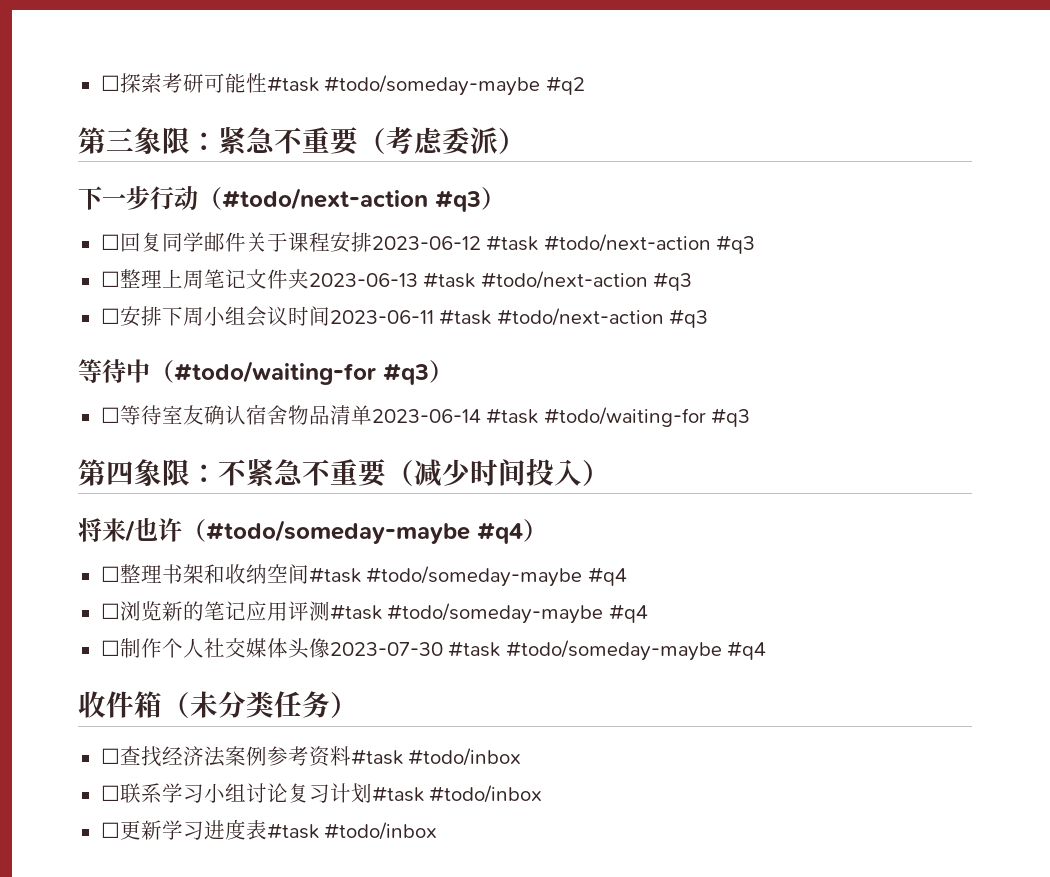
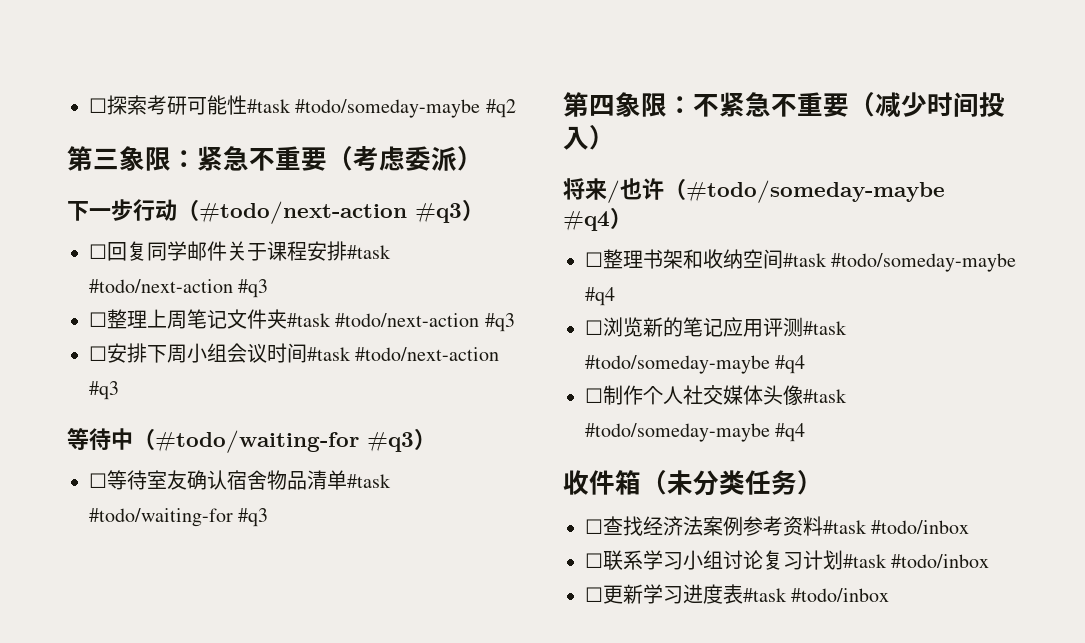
- ☐回复同学邮件关于课程安排2023-06-12 #task #todo/next-action #q3
+ ☐回复同学邮件关于课程安排#task #todo/next-action #q3
- ☐整理上周笔记文件夹2023-06-13 #task #todo/next-action #q3
+ ☐整理上周笔记文件夹#task #todo/next-action #q3
- ☐安排下周小组会议时间2023-06-11 #task #todo/next-action #q3
+ ☐安排下周小组会议时间#task #todo/next-action #q3
- ☐等待室友确认宿舍物品清单2023-06-14 #task #todo/waiting-for #q3
+ ☐等待室友确认宿舍物品清单#task #todo/waiting-for #q3
- ☐制作个人社交媒体头像2023-07-30 #task #todo/someday-maybe #q4
+ ☐制作个人社交媒体头像#task #todo/someday-maybe #q4

